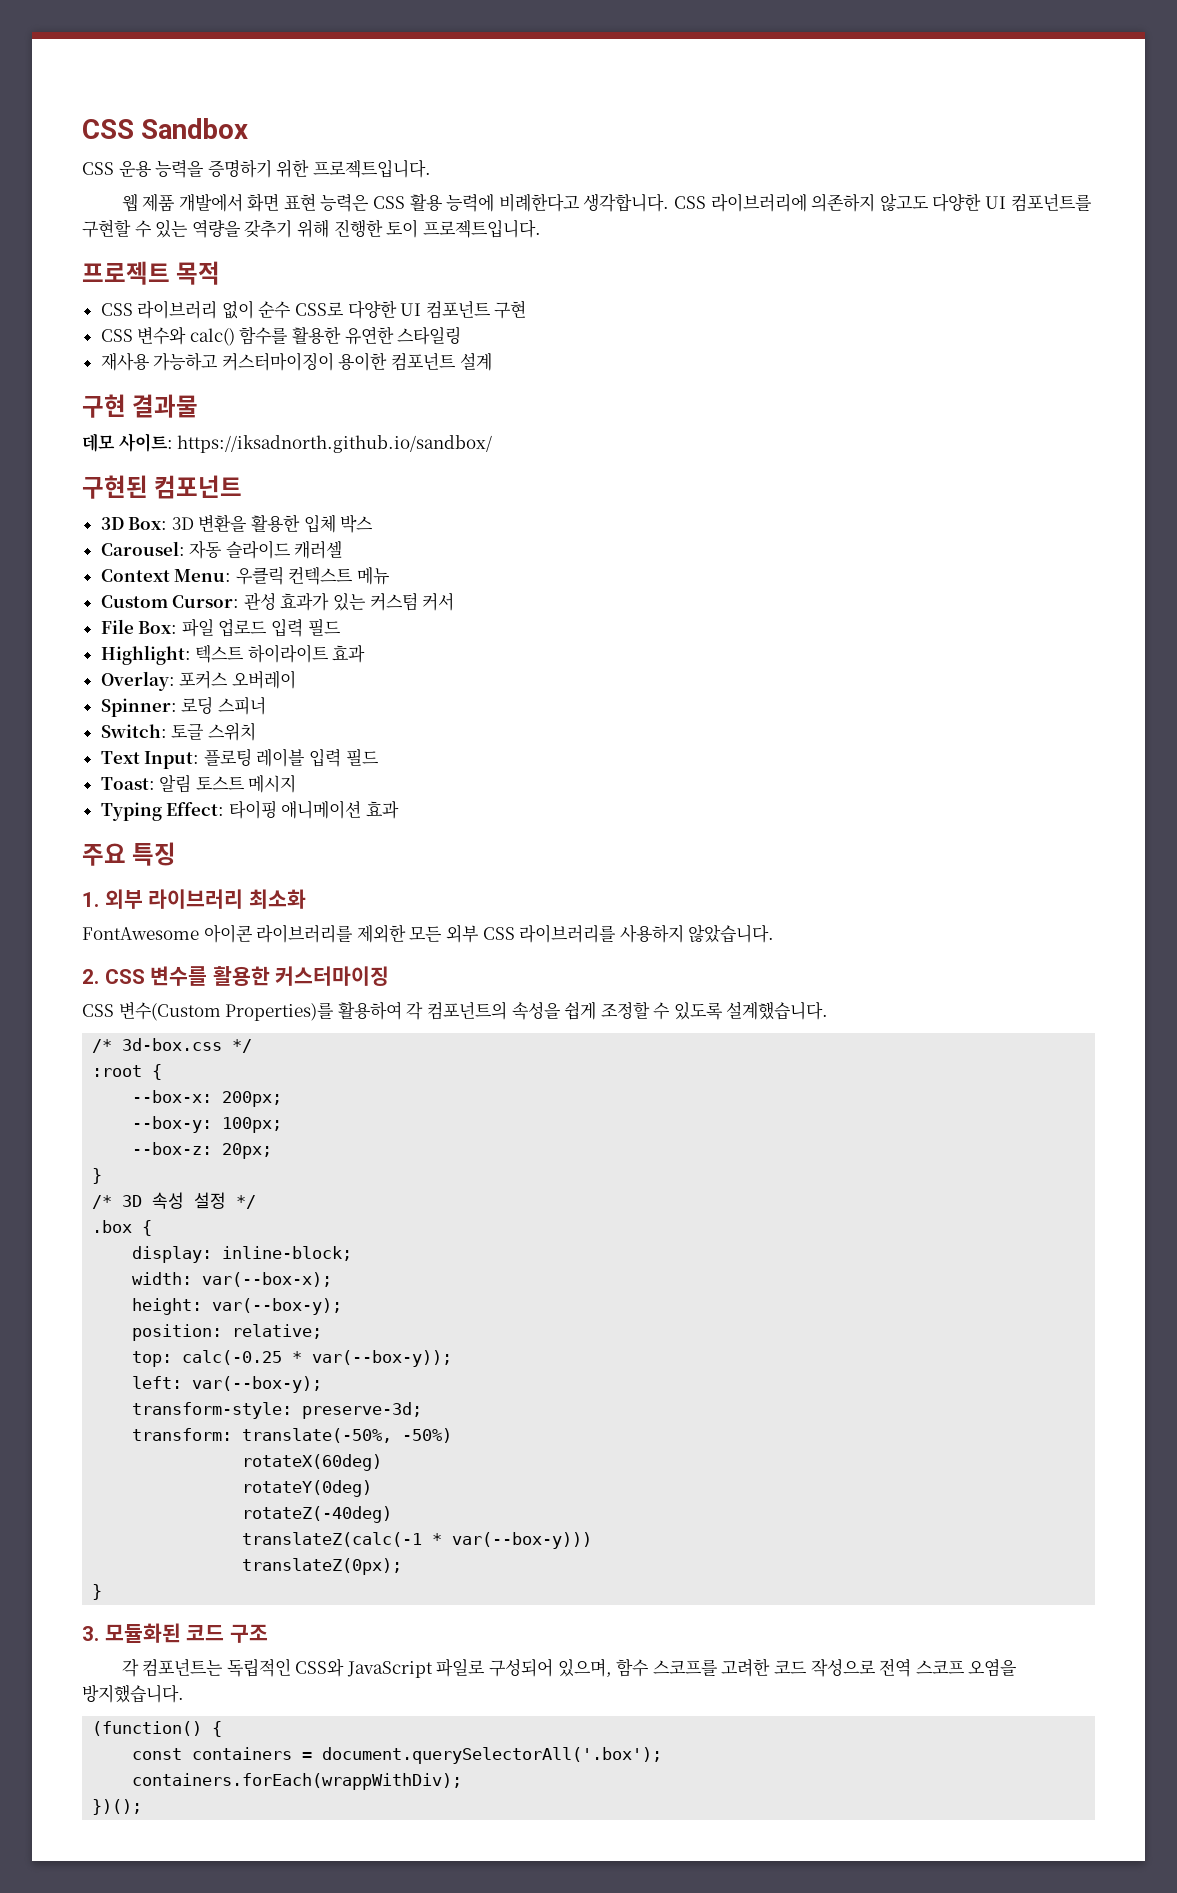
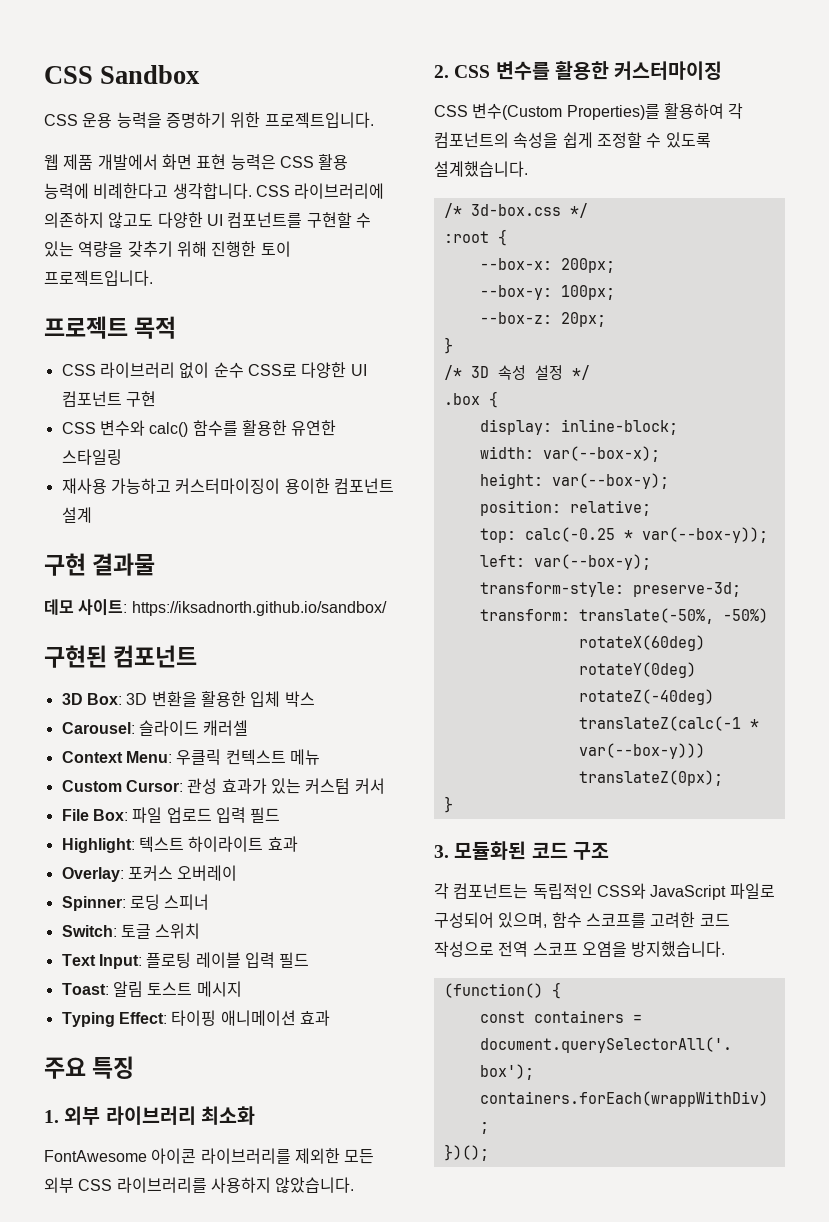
- Carousel: 자동 슬라이드 캐러셀
+ Carousel: 슬라이드 캐러셀

